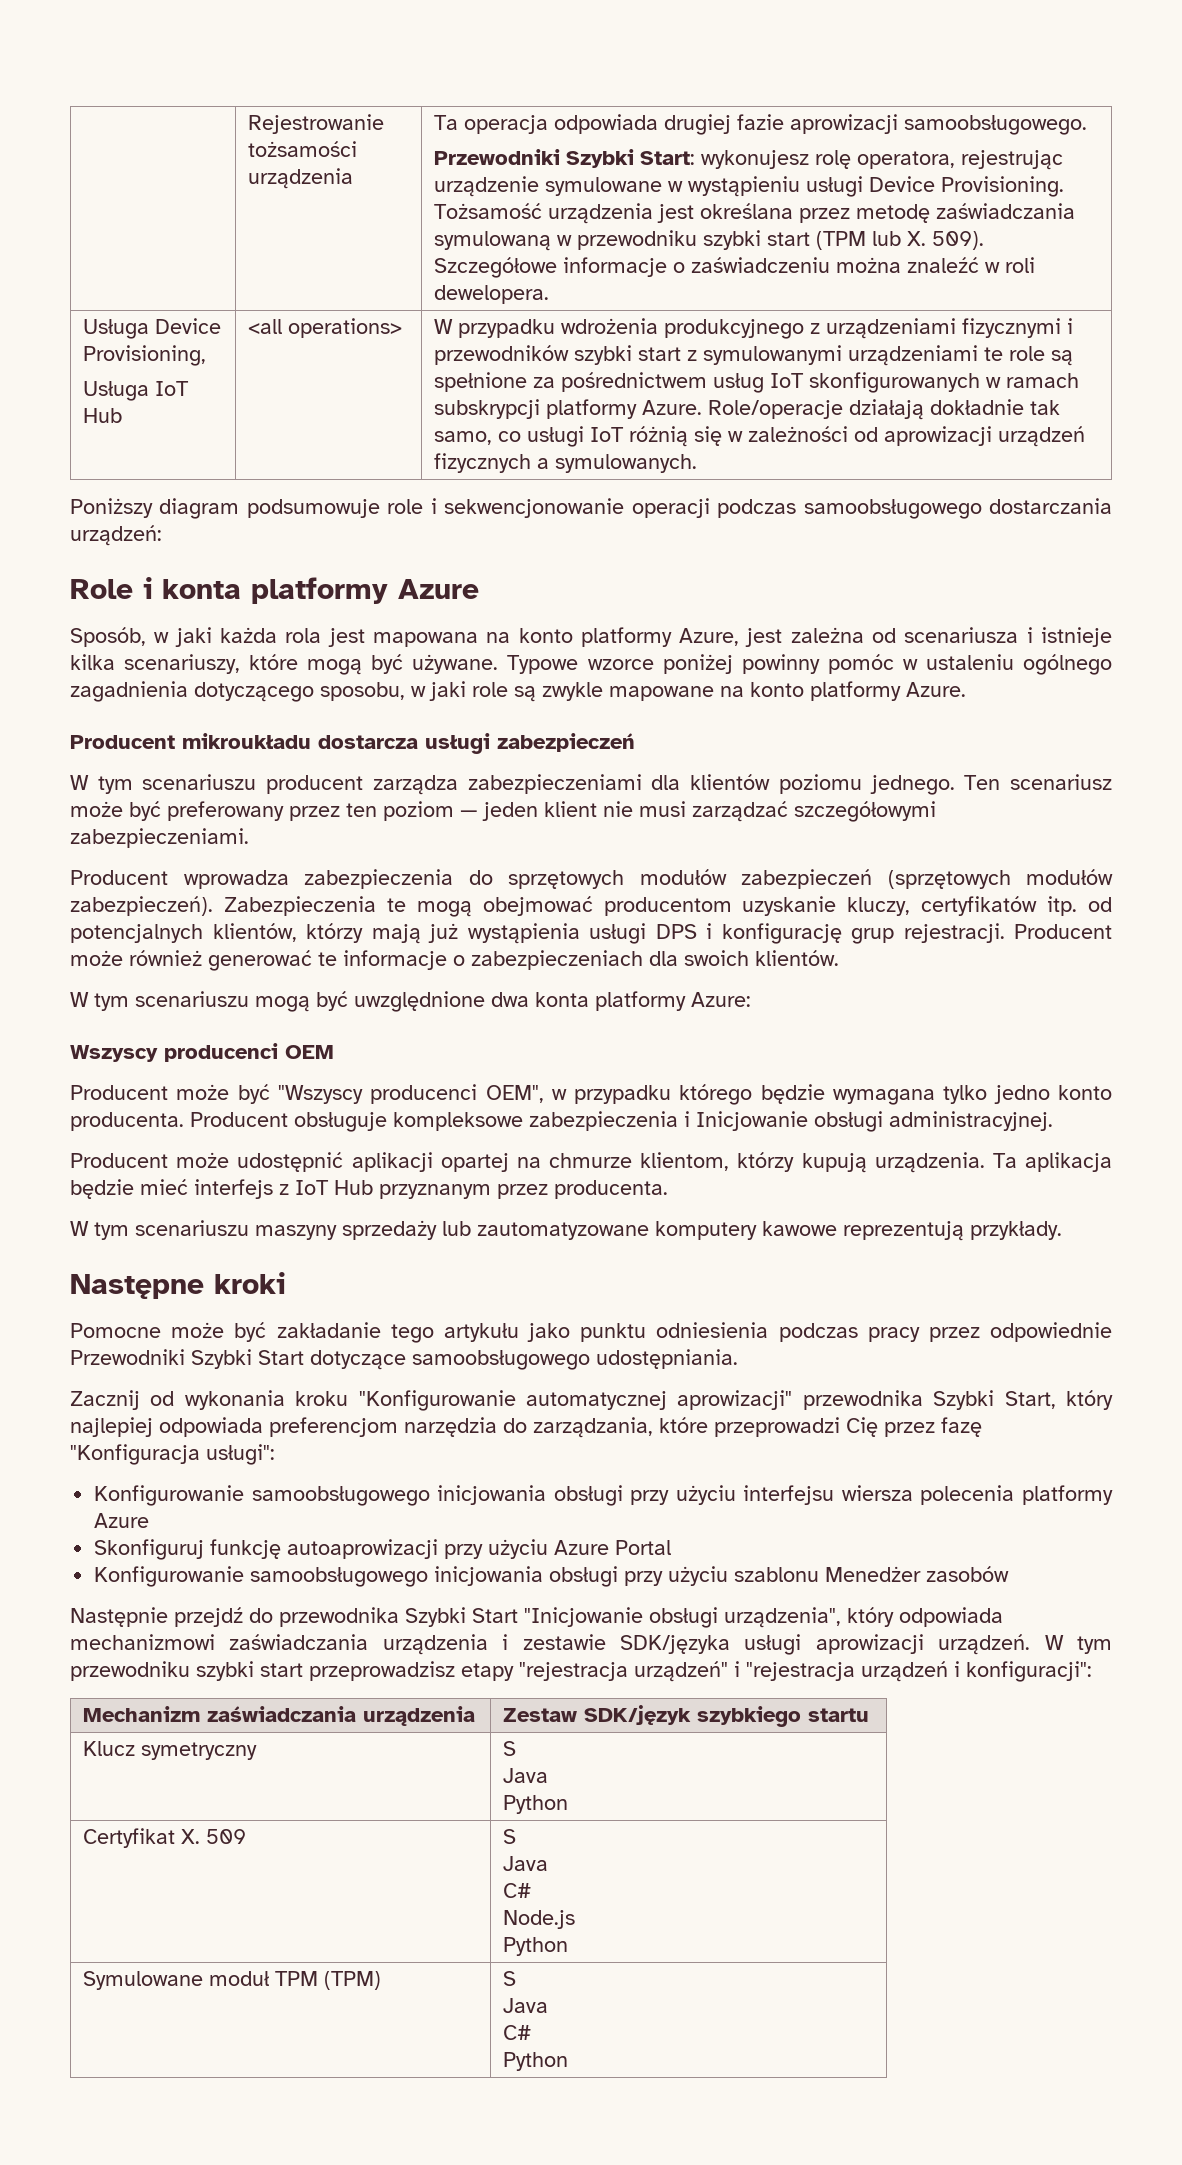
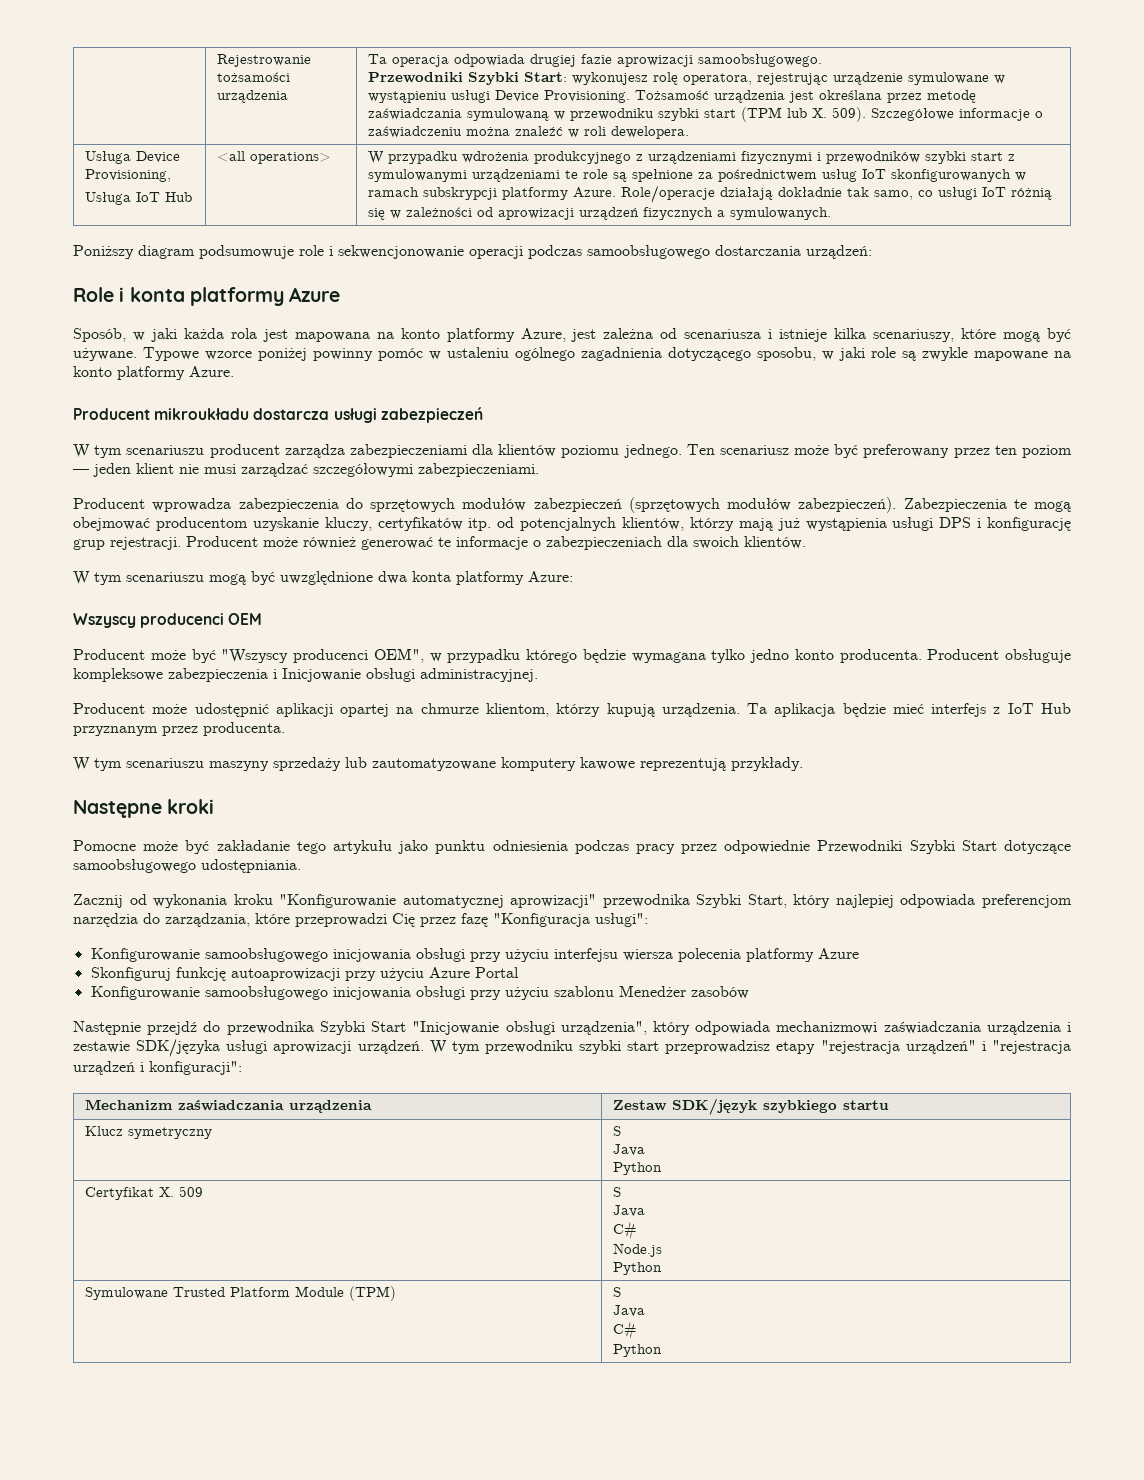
- Symulowane moduł TPM (TPM) | S
+ Symulowane Trusted Platform Module (TPM) | S

